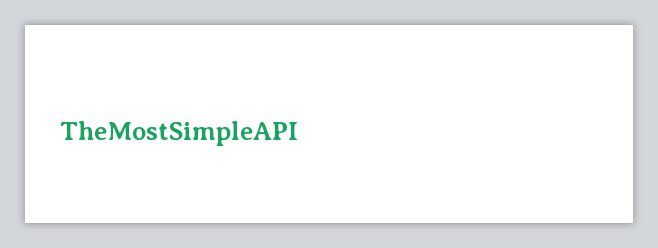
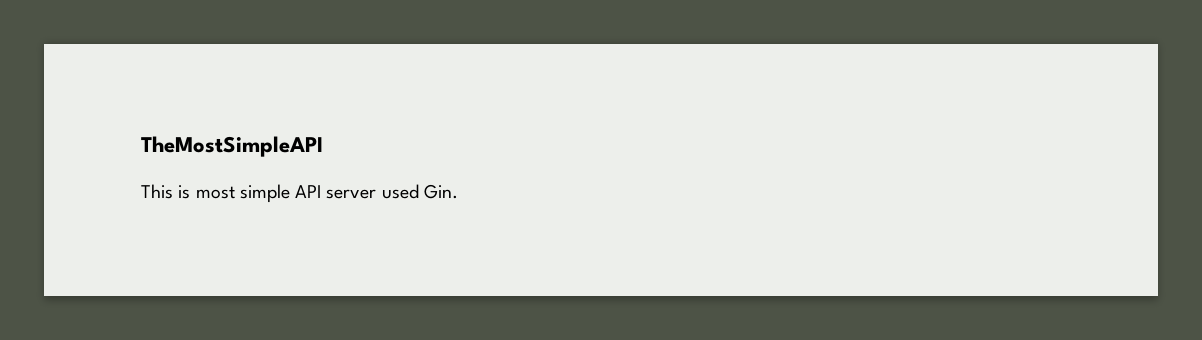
+ This is most simple API server used Gin.

